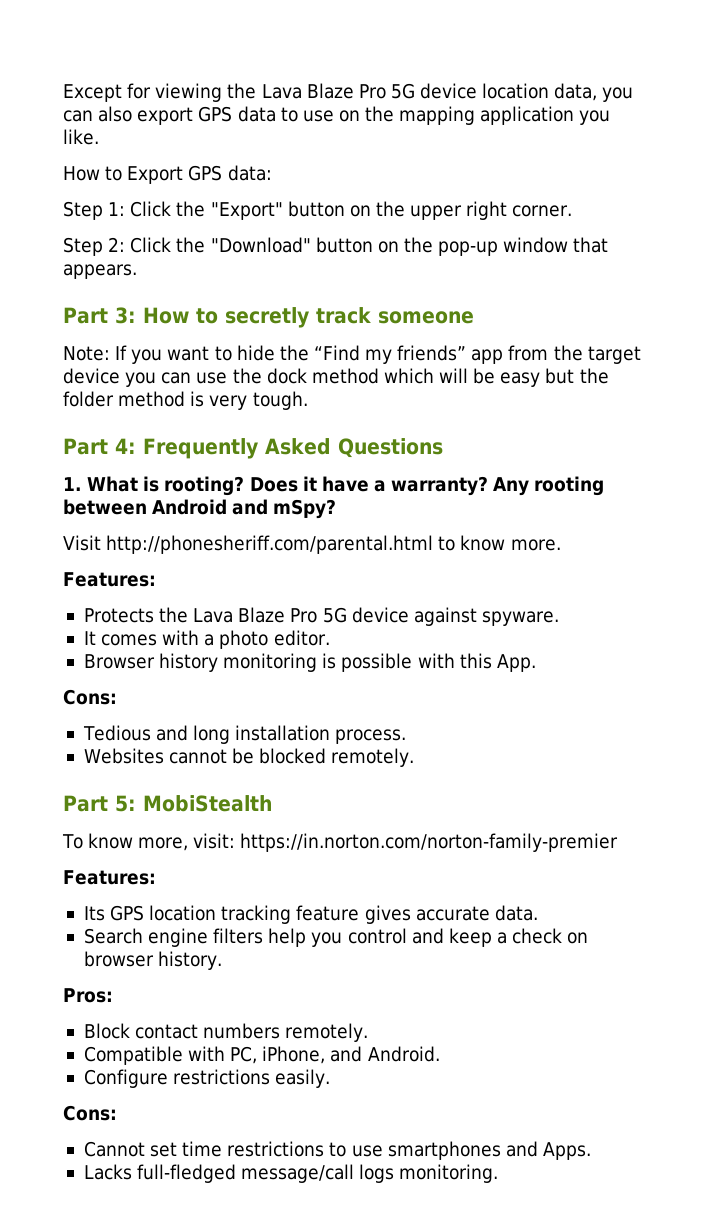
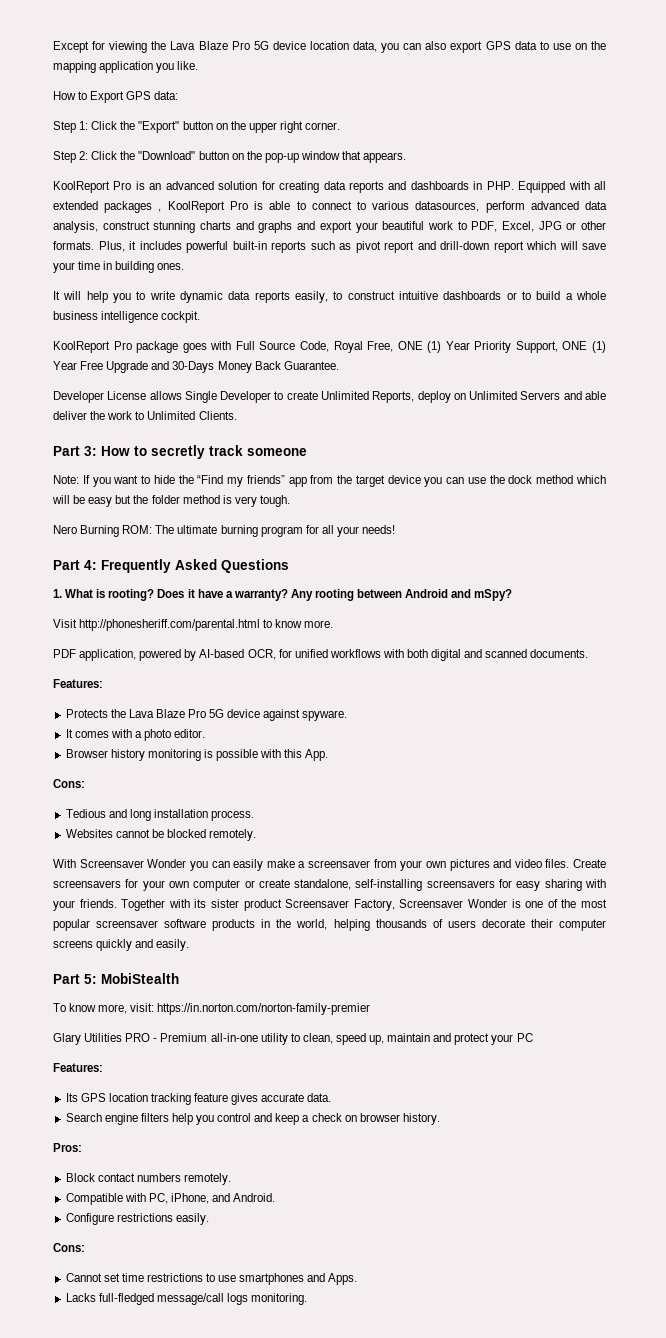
+ KoolReport Pro is an advanced solution for creating data reports and dashboards in PHP. Equipped with all extended packages , KoolReport Pro is able to connect to various datasources, perform advanced data analysis, construct stunning charts and graphs and export your beautiful work to PDF, Excel, JPG or other formats. Plus, it includes powerful built-in reports such as pivot report and drill-down report which will save your time in building ones.
+ It will help you to write dynamic data reports easily, to construct intuitive dashboards or to build a whole business intelligence cockpit.
+ KoolReport Pro package goes with Full Source Code, Royal Free, ONE (1) Year Priority Support, ONE (1) Year Free Upgrade and 30-Days Money Back Guarantee.
+ Developer License allows Single Developer to create Unlimited Reports, deploy on Unlimited Servers and able deliver the work to Unlimited Clients.
+ Nero Burning ROM: The ultimate burning program for all your needs!
+ PDF application, powered by AI-based OCR, for unified workflows with both digital and scanned documents.
+ With Screensaver Wonder you can easily make a screensaver from your own pictures and video files. Create screensavers for your own computer or create standalone, self-installing screensavers for easy sharing with your friends. Together with its sister product Screensaver Factory, Screensaver Wonder is one of the most popular screensaver software products in the world, helping thousands of users decorate their computer screens quickly and easily.
+ Glary Utilities PRO - Premium all-in-one utility to clean, speed up, maintain and protect your PC

